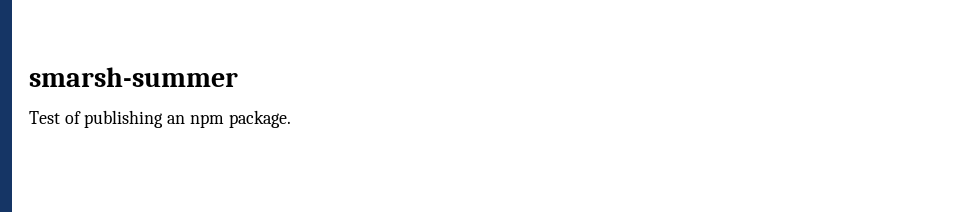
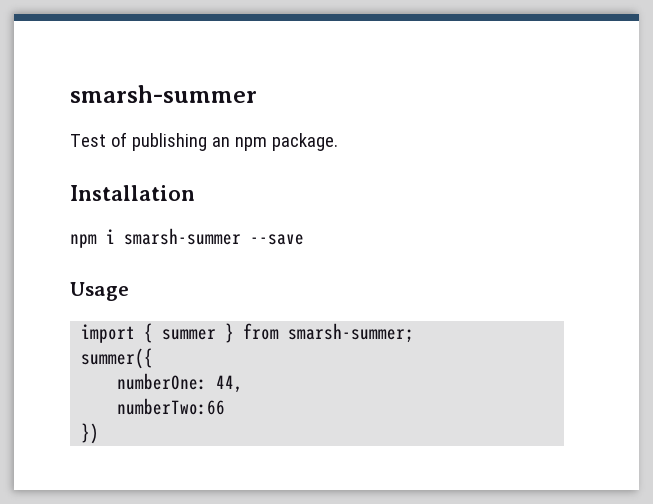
+ Installation
+ npm i smarsh-summer --save
+ Usage
+ import { summer } from smarsh-summer;
+ summer({
+ numberOne: 44,
+ numberTwo:66
+ })

